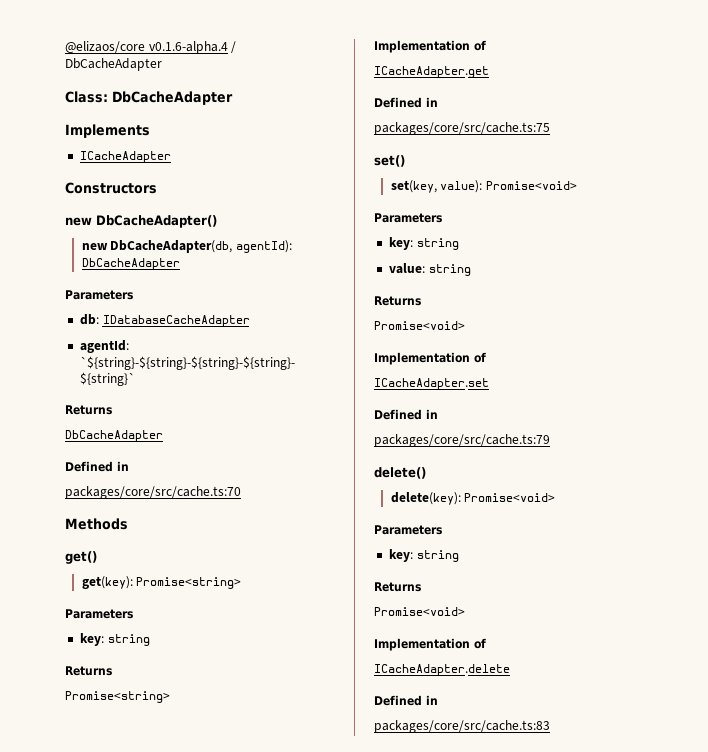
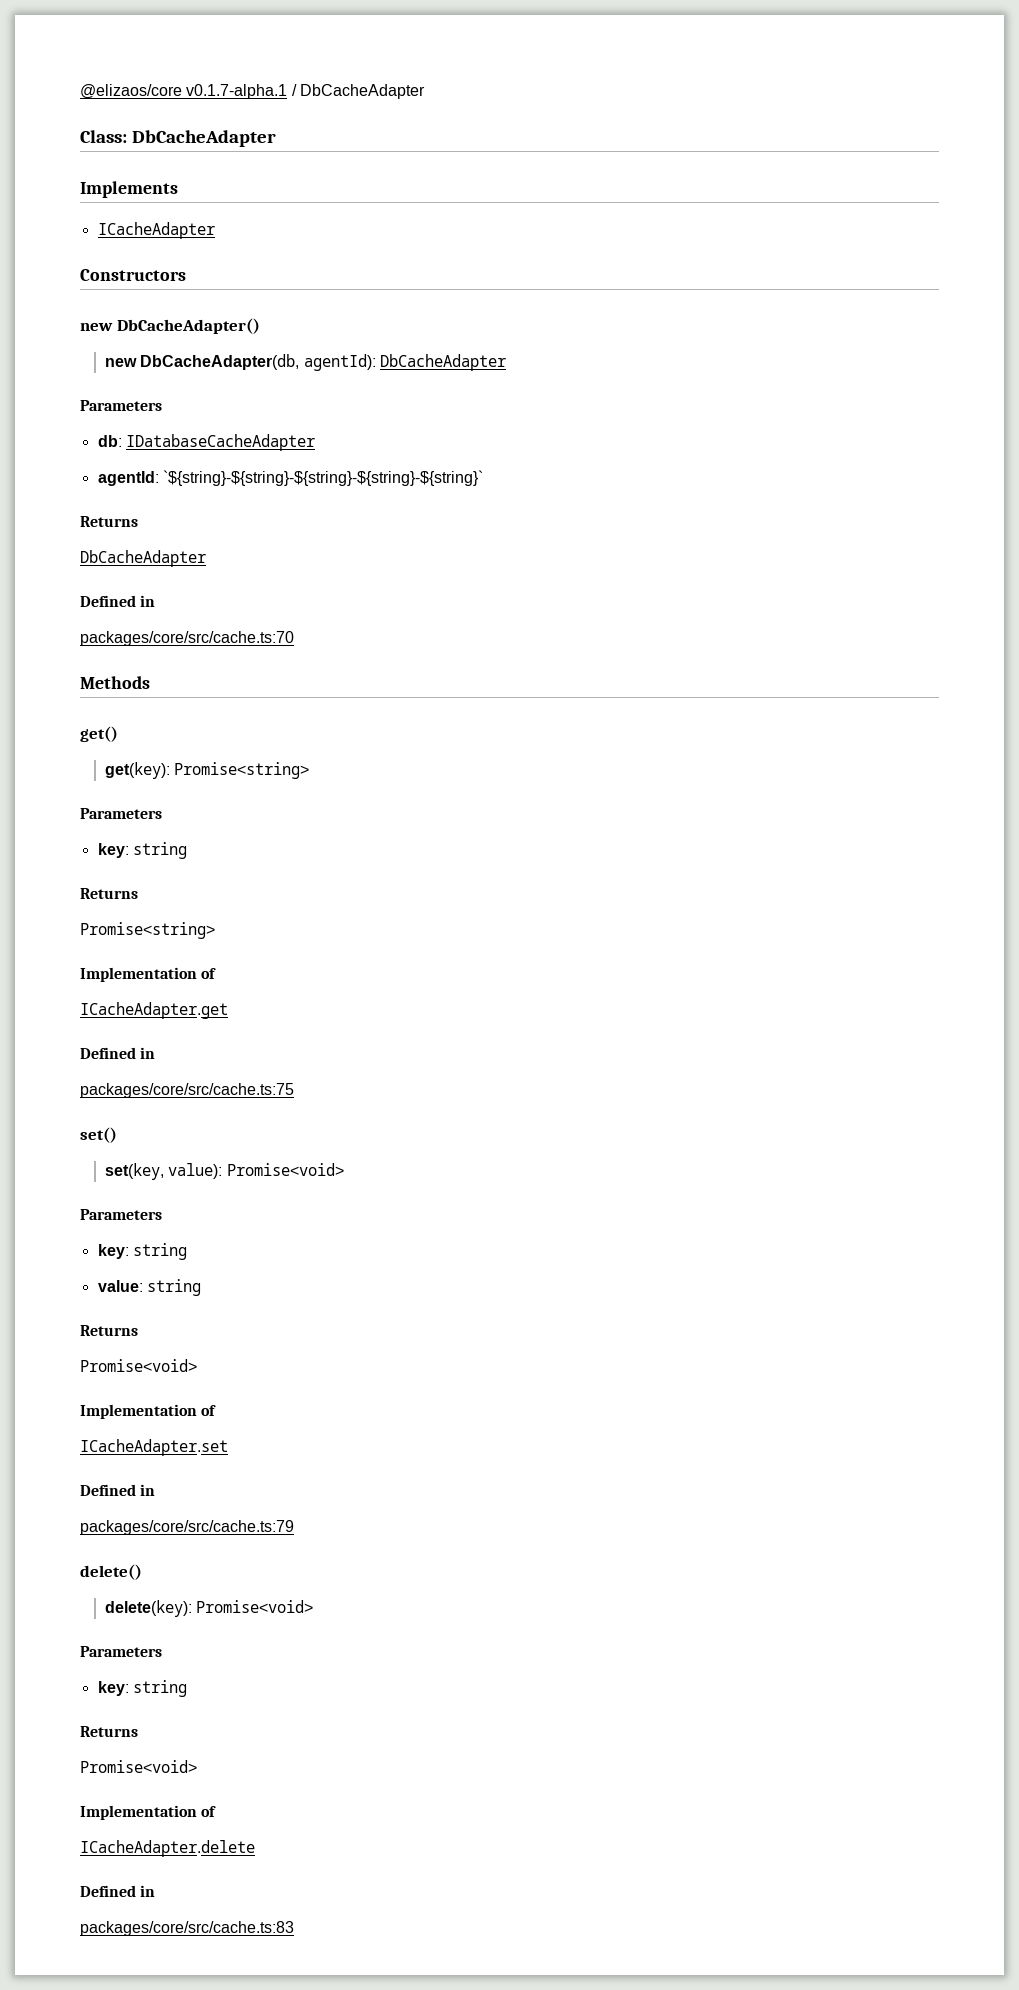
- @elizaos/core v0.1.6-alpha.4 / DbCacheAdapter
+ @elizaos/core v0.1.7-alpha.1 / DbCacheAdapter

